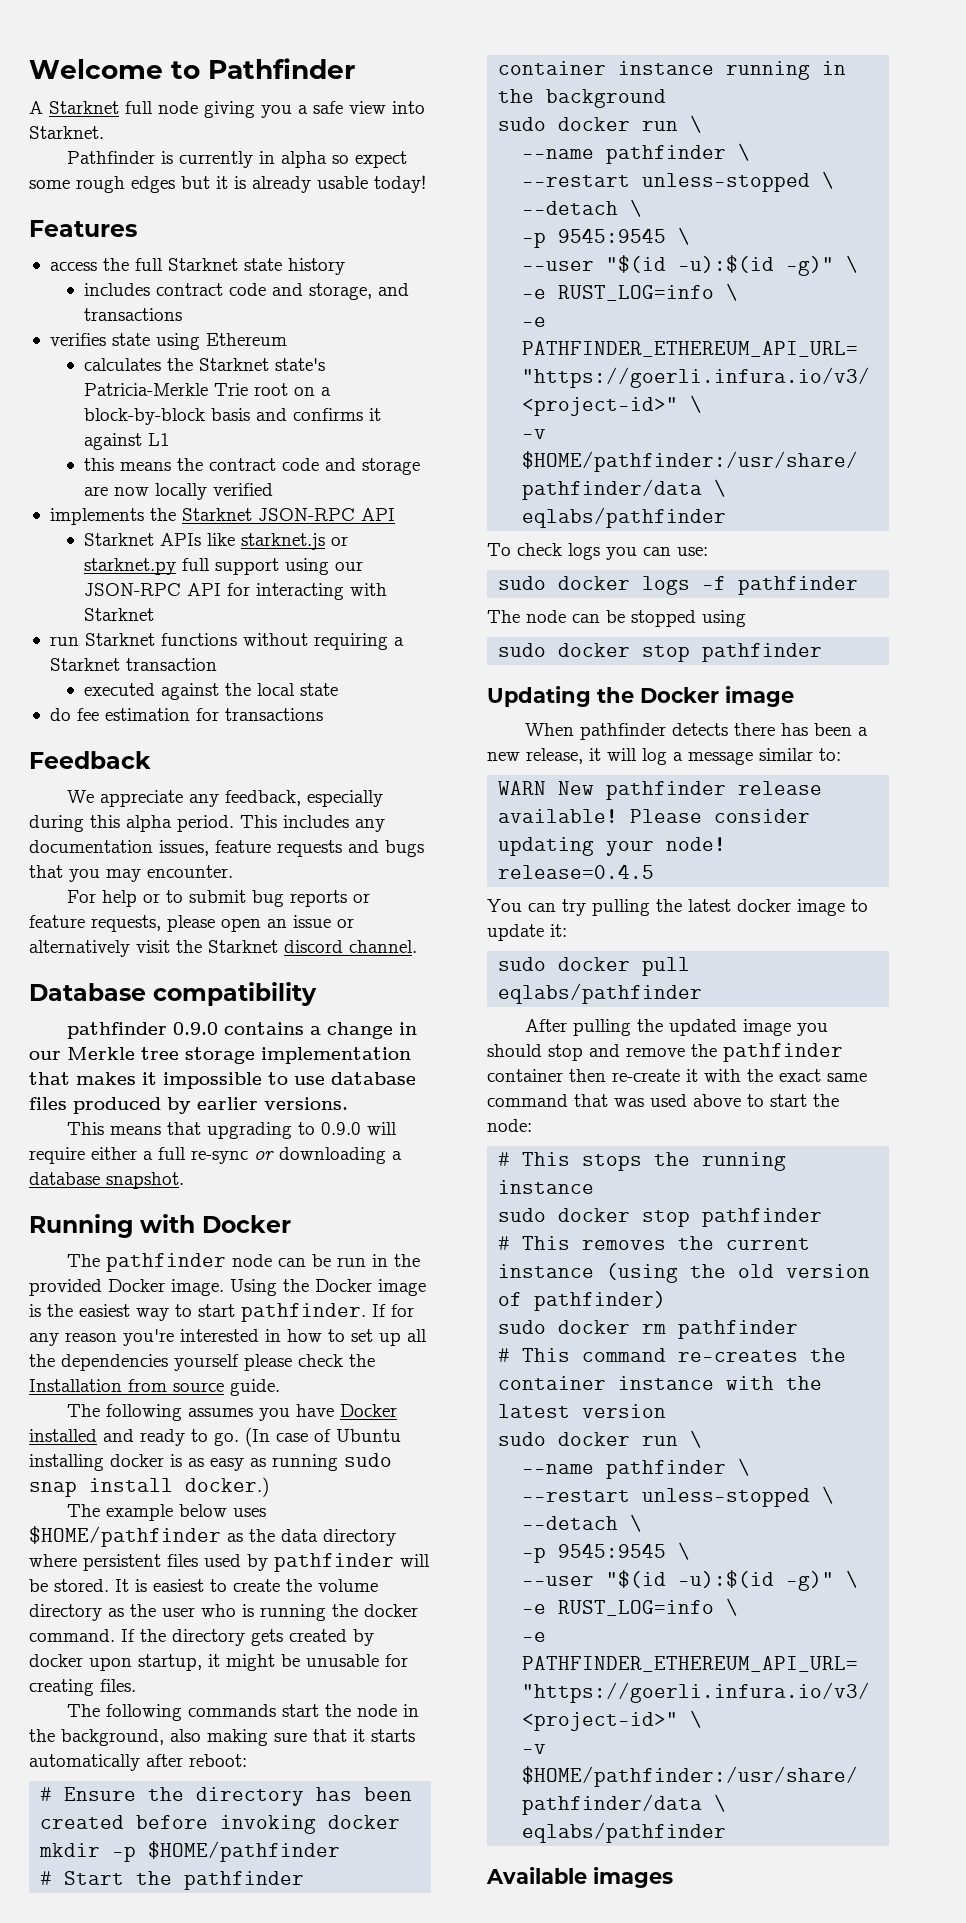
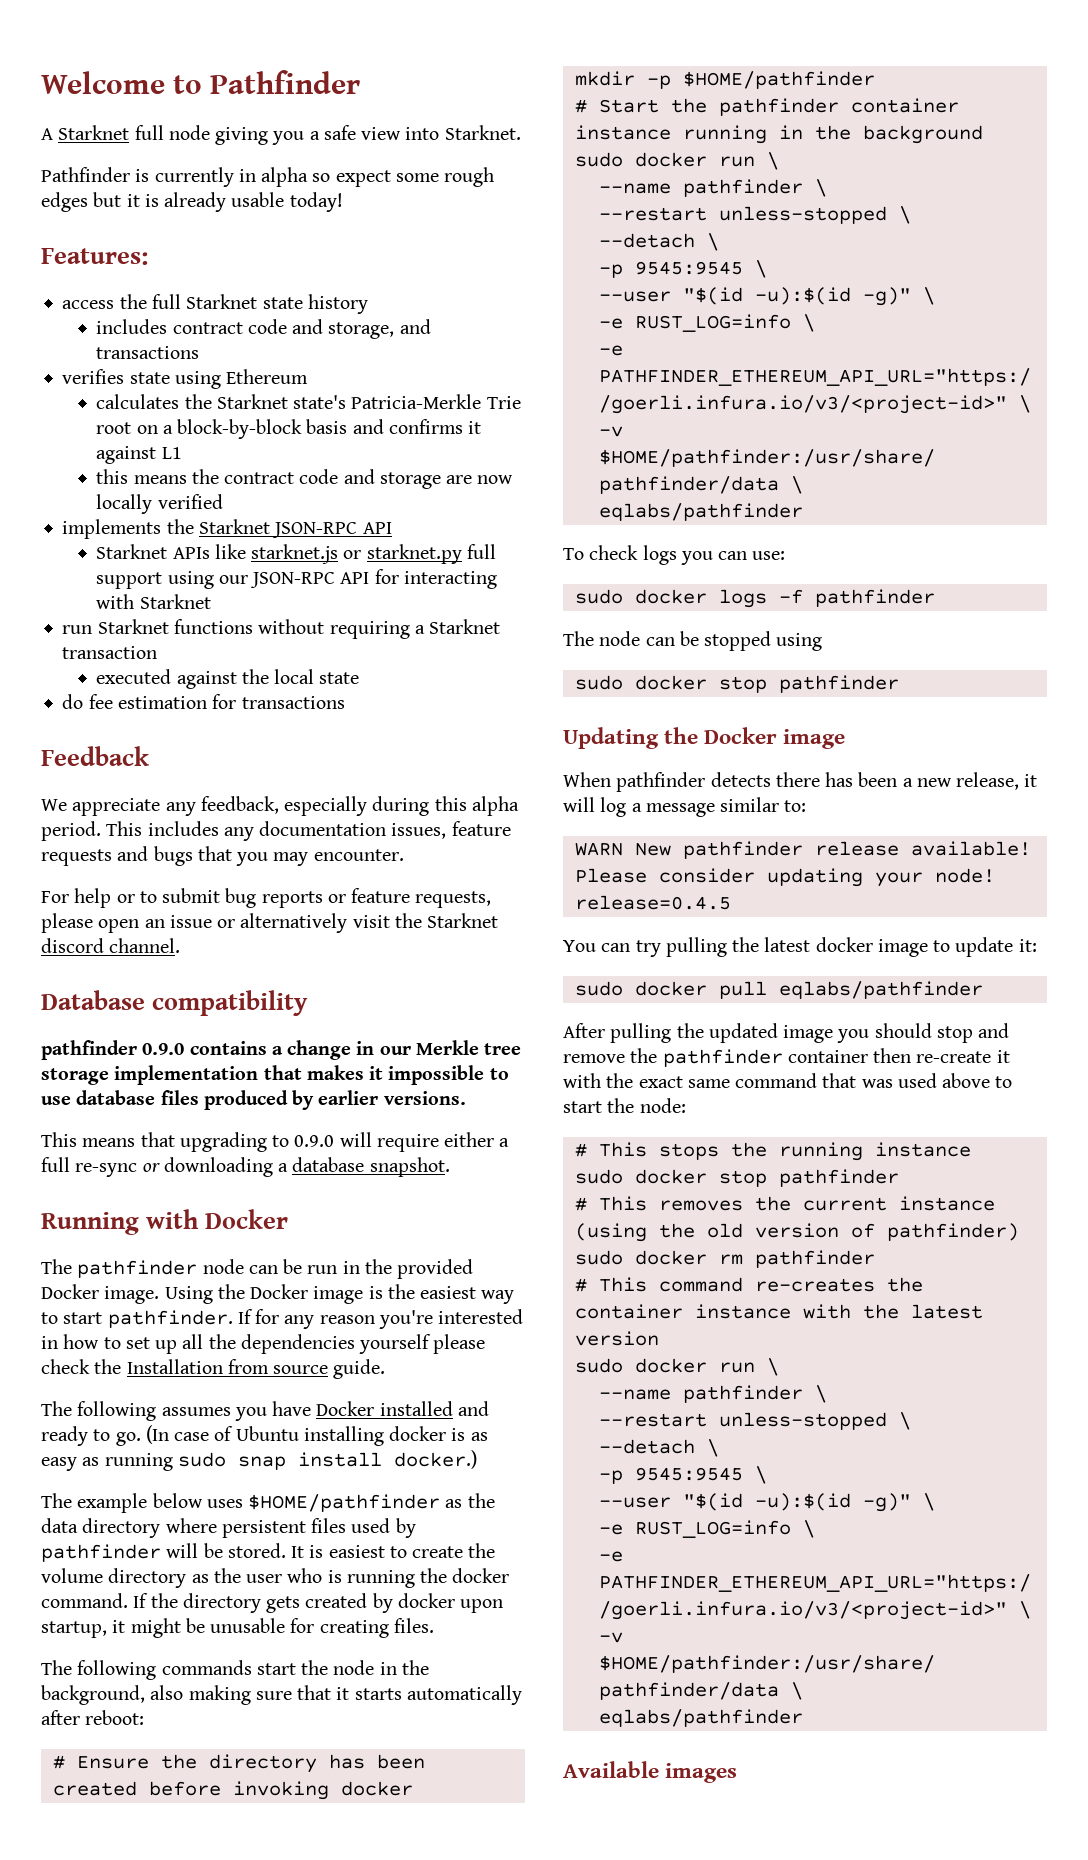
- Features
+ Features:

